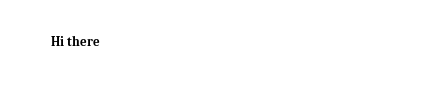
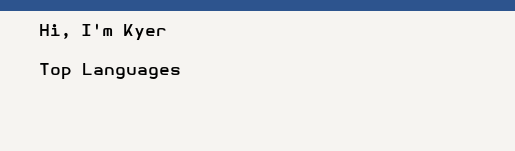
- Hi there
+ Hi, I'm Kyer
+ Top Languages

